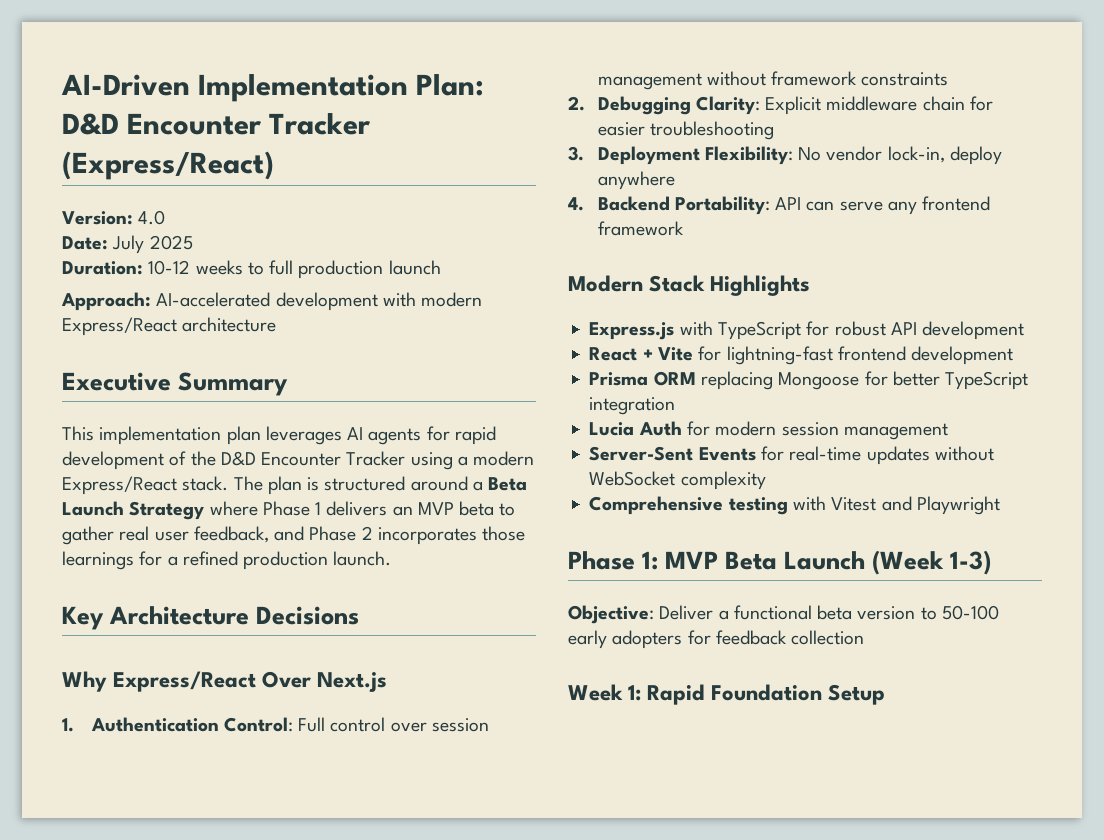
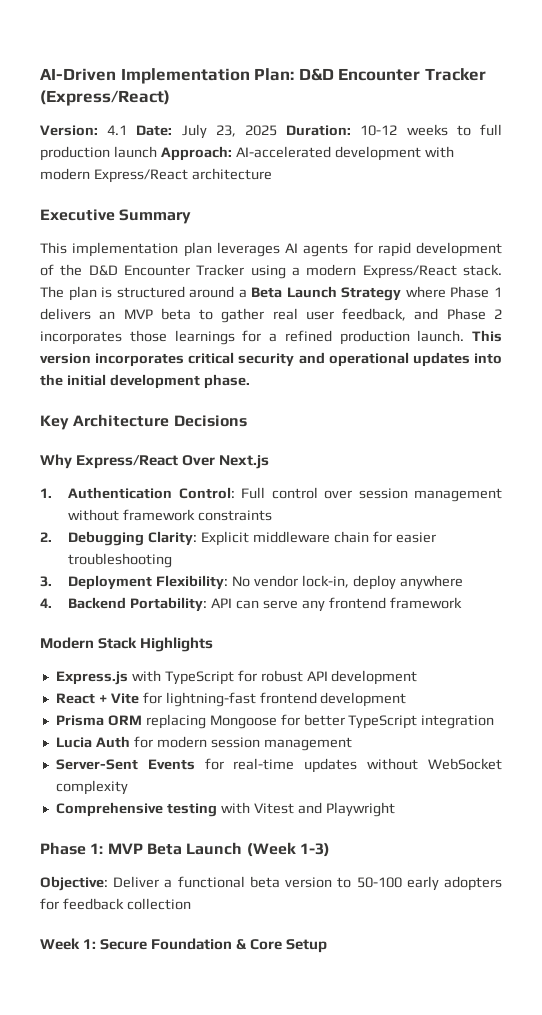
- Version: 4.0
- Date: July 2025
- Duration: 10-12 weeks to full production launch
- Approach: AI-accelerated development with modern Express/React architecture
+ Version: 4.1 Date: July 23, 2025 Duration: 10-12 weeks to full production launch Approach: AI-accelerated development with modern Express/React architecture
+ This version incorporates critical security and operational updates into the initial development phase.
- Week 1: Rapid Foundation Setup
+ Week 1: Secure Foundation & Core Setup

